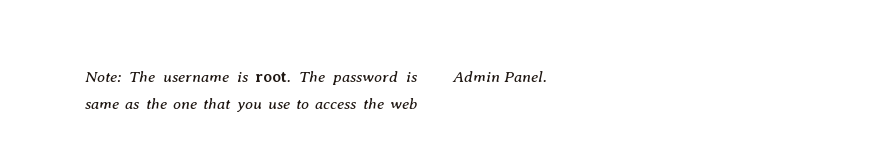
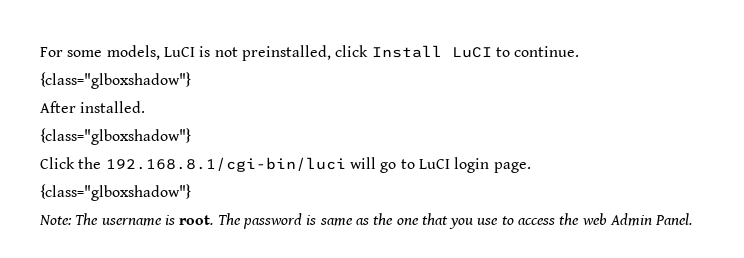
+ For some models, LuCI is not preinstalled, click Install LuCI to continue.
+ {class="glboxshadow"}
+ After installed.
+ {class="glboxshadow"}
+ Click the 192.168.8.1/cgi-bin/luci will go to LuCI login page.
+ {class="glboxshadow"}

